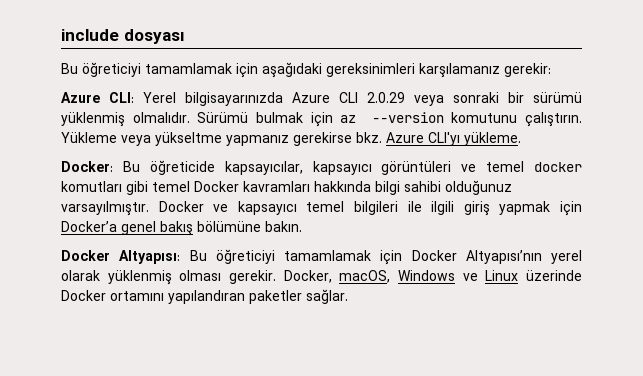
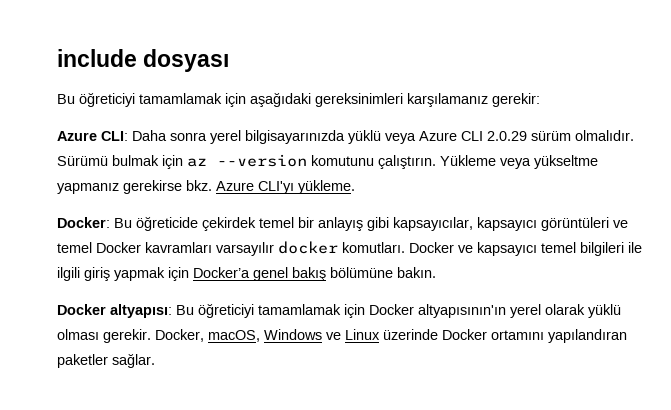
- Azure CLI: Yerel bilgisayarınızda Azure CLI 2.0.29 veya sonraki bir sürümü yüklenmiş olmalıdır.
+ Azure CLI: Daha sonra yerel bilgisayarınızda yüklü veya Azure CLI 2.0.29 sürüm olmalıdır.
- Docker: Bu öğreticide kapsayıcılar, kapsayıcı görüntüleri ve temel docker komutları gibi temel Docker kavramları hakkında bilgi sahibi olduğunuz varsayılmıştır.
+ Docker: Bu öğreticide çekirdek temel bir anlayış gibi kapsayıcılar, kapsayıcı görüntüleri ve temel Docker kavramları varsayılır docker komutları.
- Docker Altyapısı: Bu öğreticiyi tamamlamak için Docker Altyapısı’nın yerel olarak yüklenmiş olması gerekir.
+ Docker altyapısı: Bu öğreticiyi tamamlamak için Docker altyapısının'ın yerel olarak yüklü olması gerekir.

